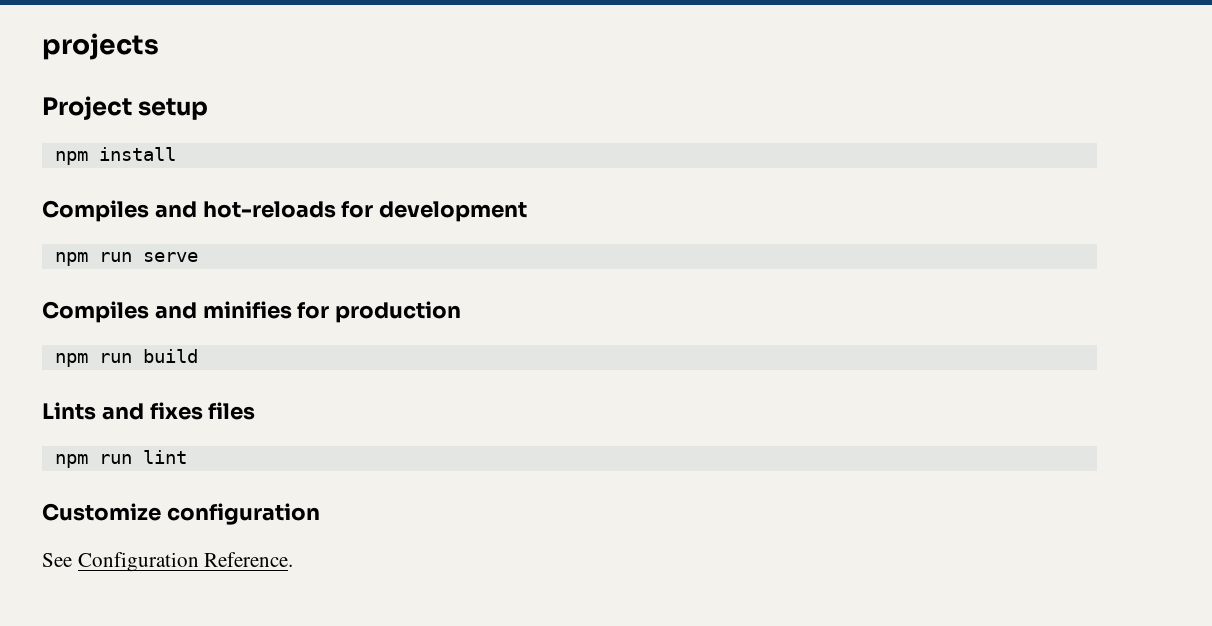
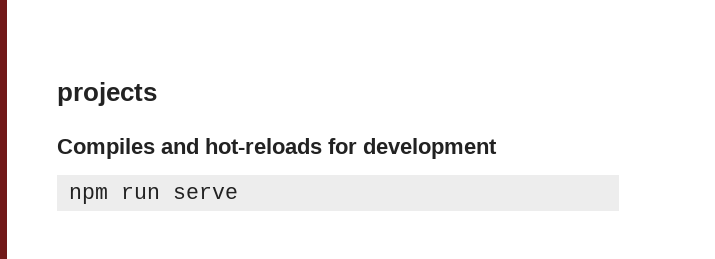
- Project setup
- npm install
- Compiles and minifies for production
- npm run build
- Lints and fixes files
- npm run lint
- Customize configuration
- See Configuration Reference.

